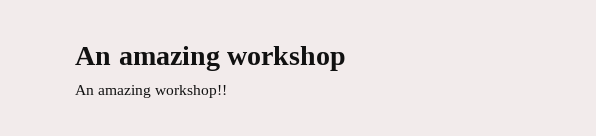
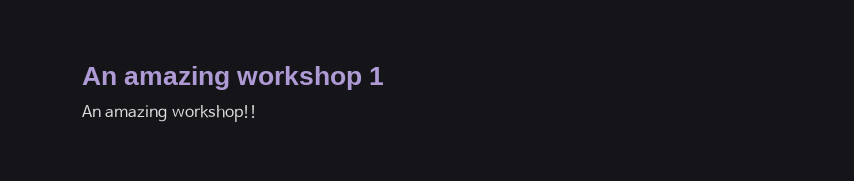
- An amazing workshop
+ An amazing workshop 1

